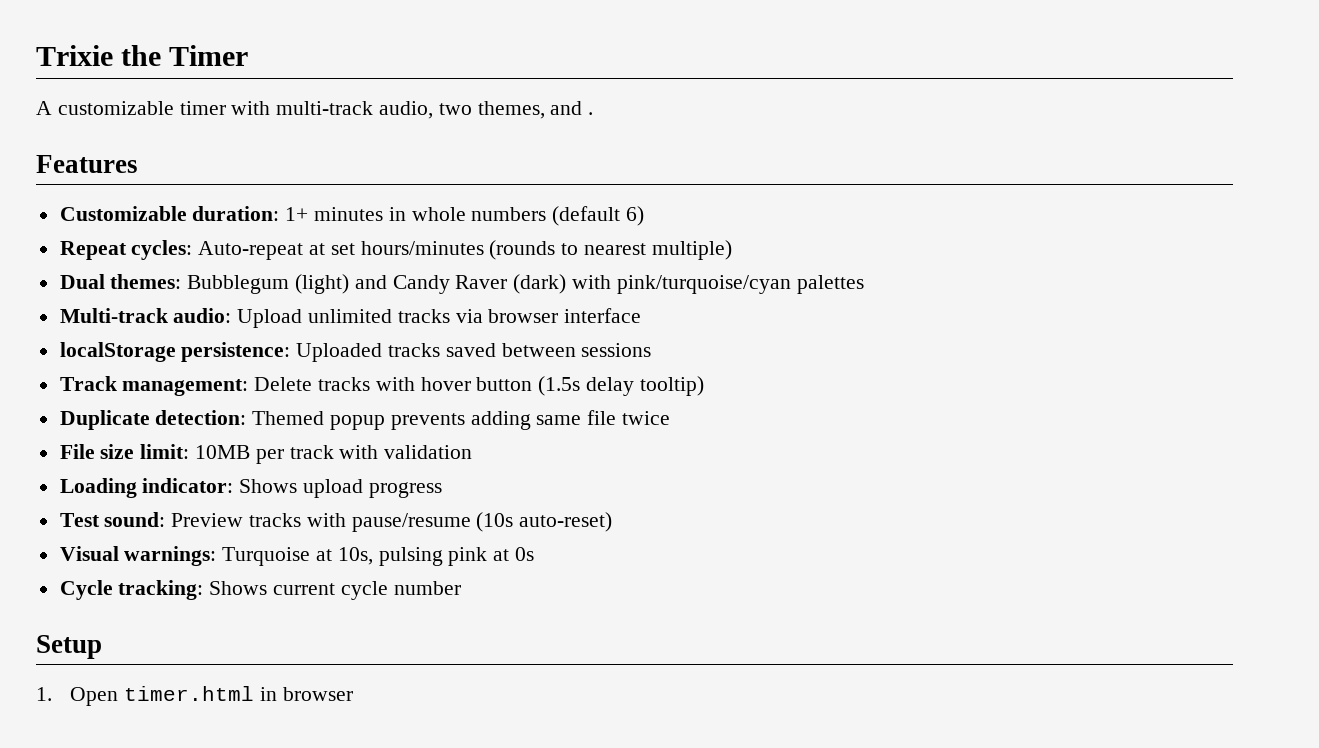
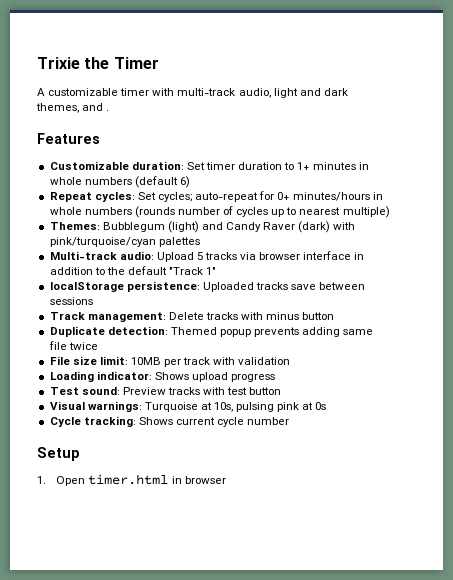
- A customizable timer with multi-track audio, two themes, and .
+ A customizable timer with multi-track audio, light and dark themes, and .
- Customizable duration: 1+ minutes in whole numbers (default 6)
+ Customizable duration: Set timer duration to 1+ minutes in whole numbers (default 6)
- Repeat cycles: Auto-repeat at set hours/minutes (rounds to nearest multiple)
+ Repeat cycles: Set cycles; auto-repeat for 0+ minutes/hours in whole numbers (rounds number of cycles up to nearest multiple)
- Dual themes: Bubblegum (light) and Candy Raver (dark) with pink/turquoise/cyan palettes
+ Themes: Bubblegum (light) and Candy Raver (dark) with pink/turquoise/cyan palettes
- Multi-track audio: Upload unlimited tracks via browser interface
+ Multi-track audio: Upload 5 tracks via browser interface in addition to the default "Track 1"
- localStorage persistence: Uploaded tracks saved between sessions
+ localStorage persistence: Uploaded tracks save between sessions
- Track management: Delete tracks with hover button (1.5s delay tooltip)
+ Track management: Delete tracks with minus button
- Test sound: Preview tracks with pause/resume (10s auto-reset)
+ Test sound: Preview tracks with test button

